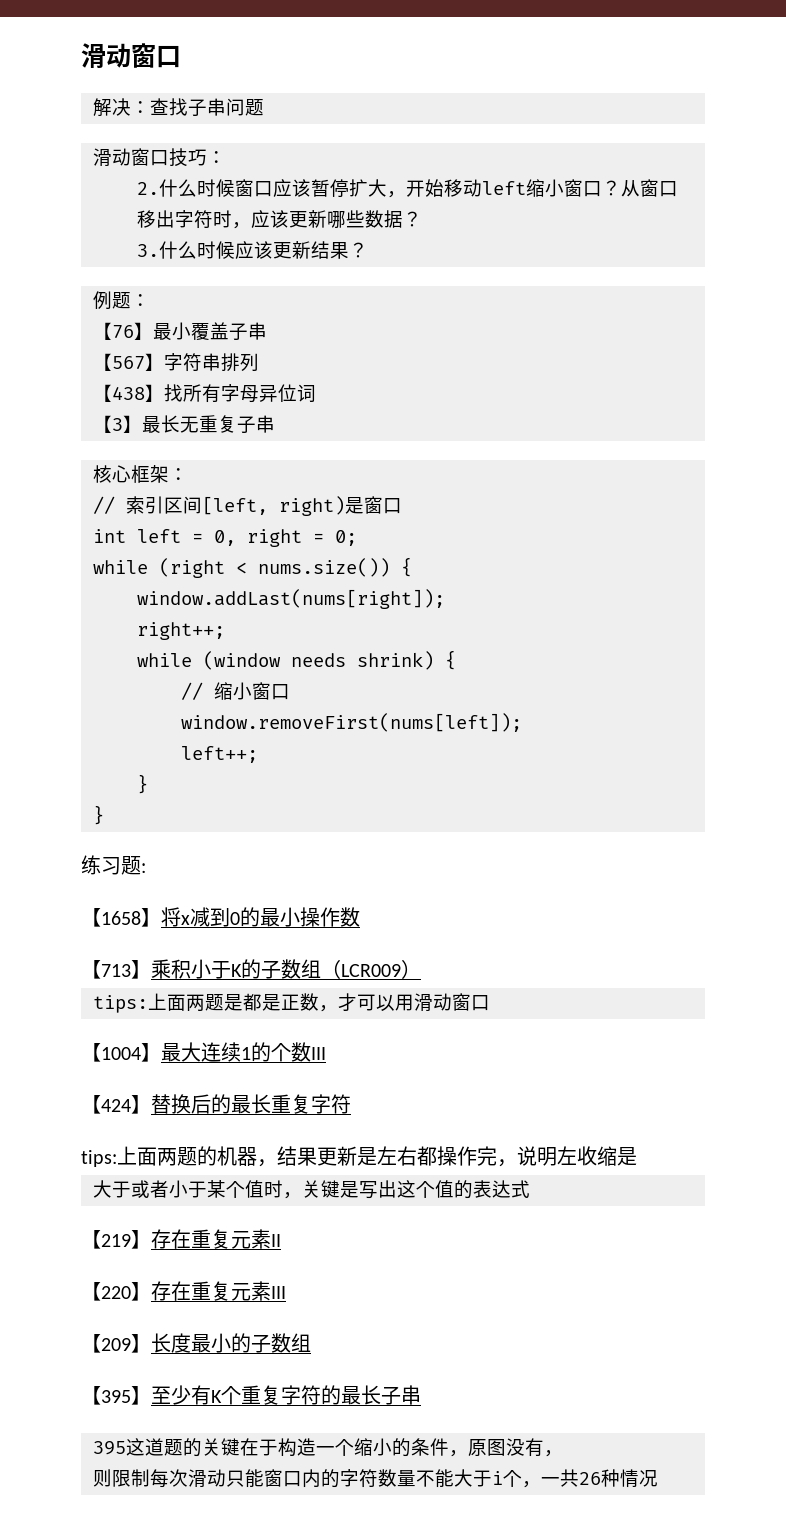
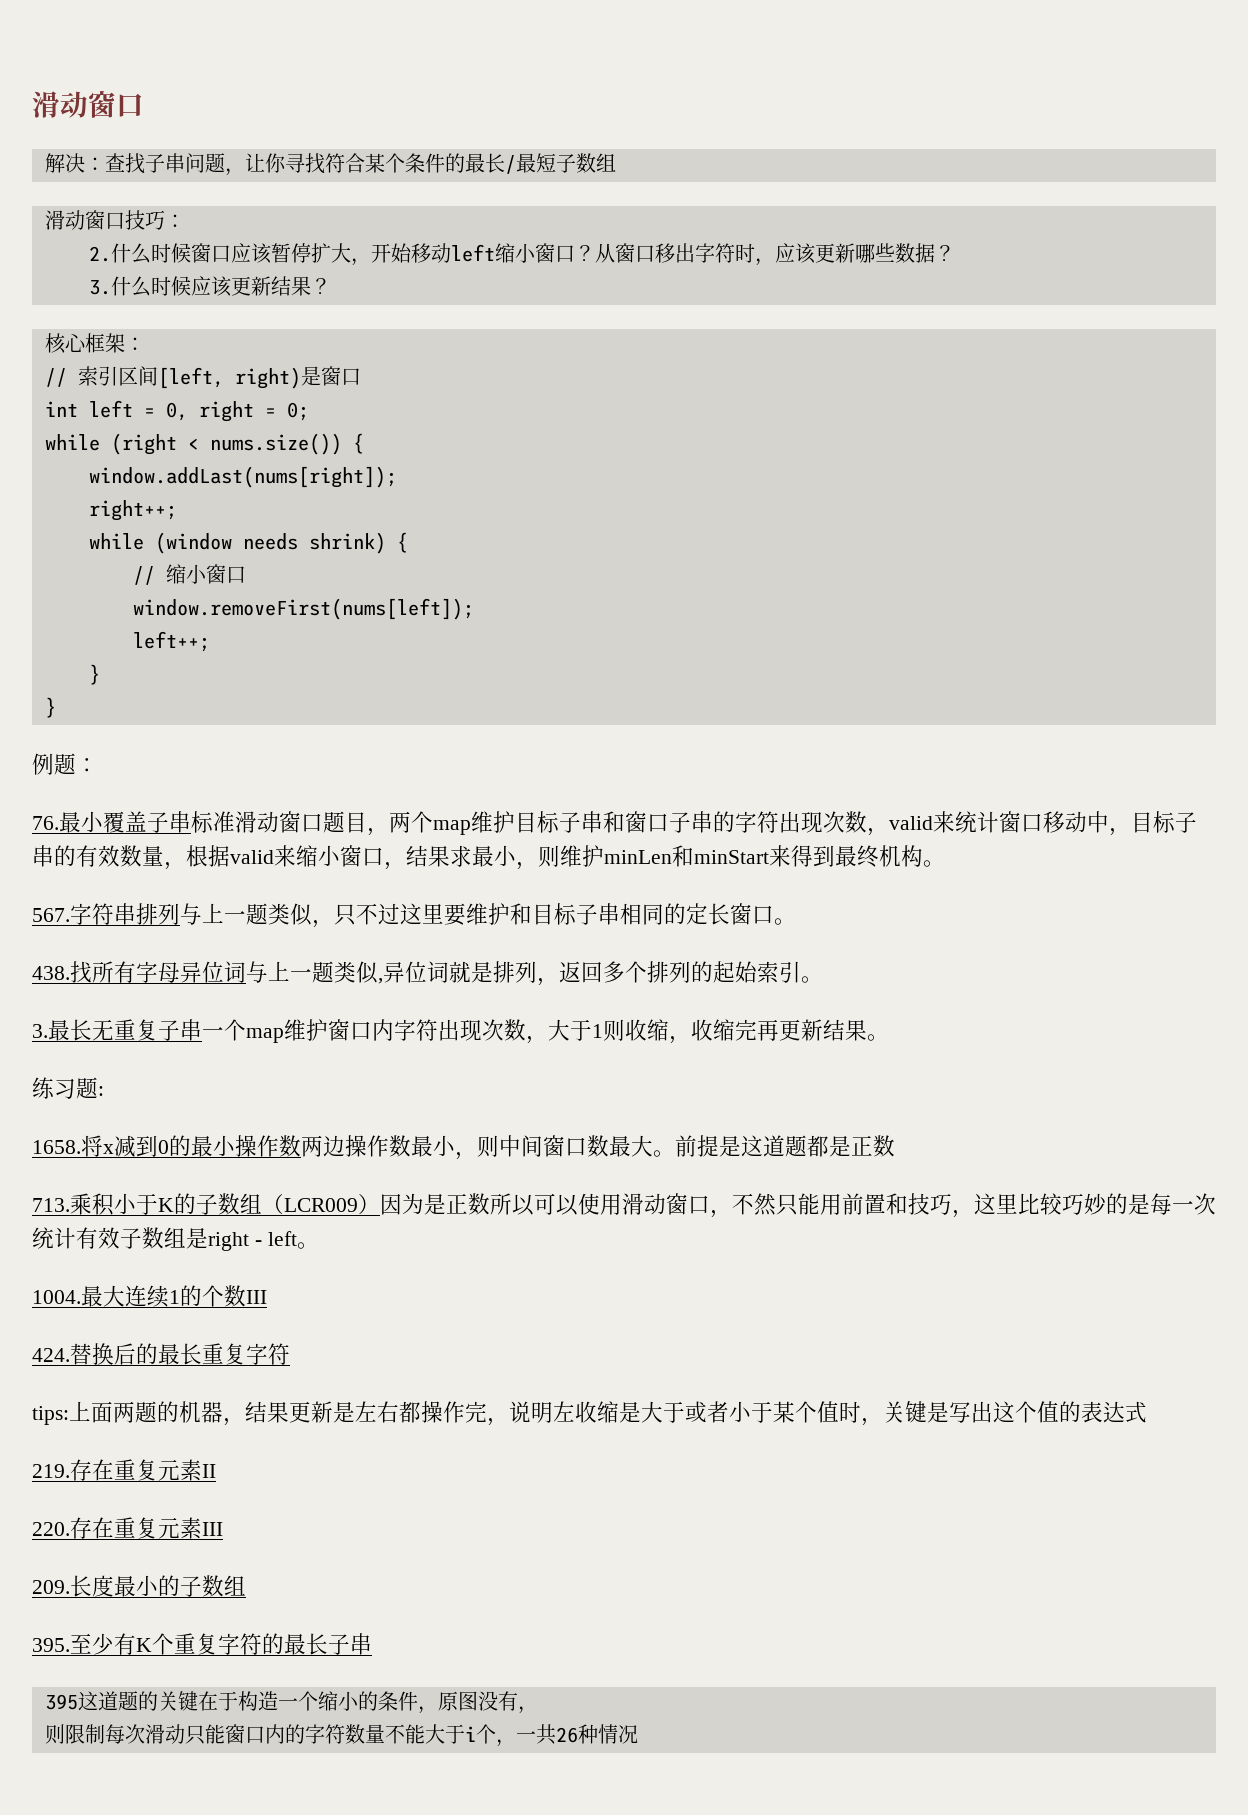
- 解决：查找子串问题
+ 解决：查找子串问题，让你寻找符合某个条件的最长/最短子数组
- 例题：
- 【76】最小覆盖子串
- 【567】字符串排列
- 【438】找所有字母异位词
- 【3】最长无重复子串
+ 例题：
+ 76.最小覆盖子串标准滑动窗口题目，两个map维护目标子串和窗口子串的字符出现次数，valid来统计窗口移动中，目标子串的有效数量，根据valid来缩小窗口，结果求最小，则维护minLen和minStart来得到最终机构。
+ 567.字符串排列与上一题类似，只不过这里要维护和目标子串相同的定长窗口。
+ 438.找所有字母异位词与上一题类似,异位词就是排列，返回多个排列的起始索引。
+ 3.最长无重复子串一个map维护窗口内字符出现次数，大于1则收缩，收缩完再更新结果。
- 【1658】将x减到0的最小操作数
- 【713】乘积小于K的子数组（LCR009）
- tips:上面两题是都是正数，才可以用滑动窗口
- 【1004】最大连续1的个数III
+ 1658.将x减到0的最小操作数两边操作数最小，则中间窗口数最大。前提是这道题都是正数
+ 713.乘积小于K的子数组（LCR009）因为是正数所以可以使用滑动窗口，不然只能用前置和技巧，这里比较巧妙的是每一次统计有效子数组是right - left。
+ 1004.最大连续1的个数III
- 【424】替换后的最长重复字符
+ 424.替换后的最长重复字符
- tips:上面两题的机器，结果更新是左右都操作完，说明左收缩是
- 大于或者小于某个值时，关键是写出这个值的表达式
+ tips:上面两题的机器，结果更新是左右都操作完，说明左收缩是大于或者小于某个值时，关键是写出这个值的表达式
- 【219】存在重复元素II
+ 219.存在重复元素II
- 【220】存在重复元素III
+ 220.存在重复元素III
- 【209】长度最小的子数组
+ 209.长度最小的子数组
- 【395】至少有K个重复字符的最长子串
+ 395.至少有K个重复字符的最长子串

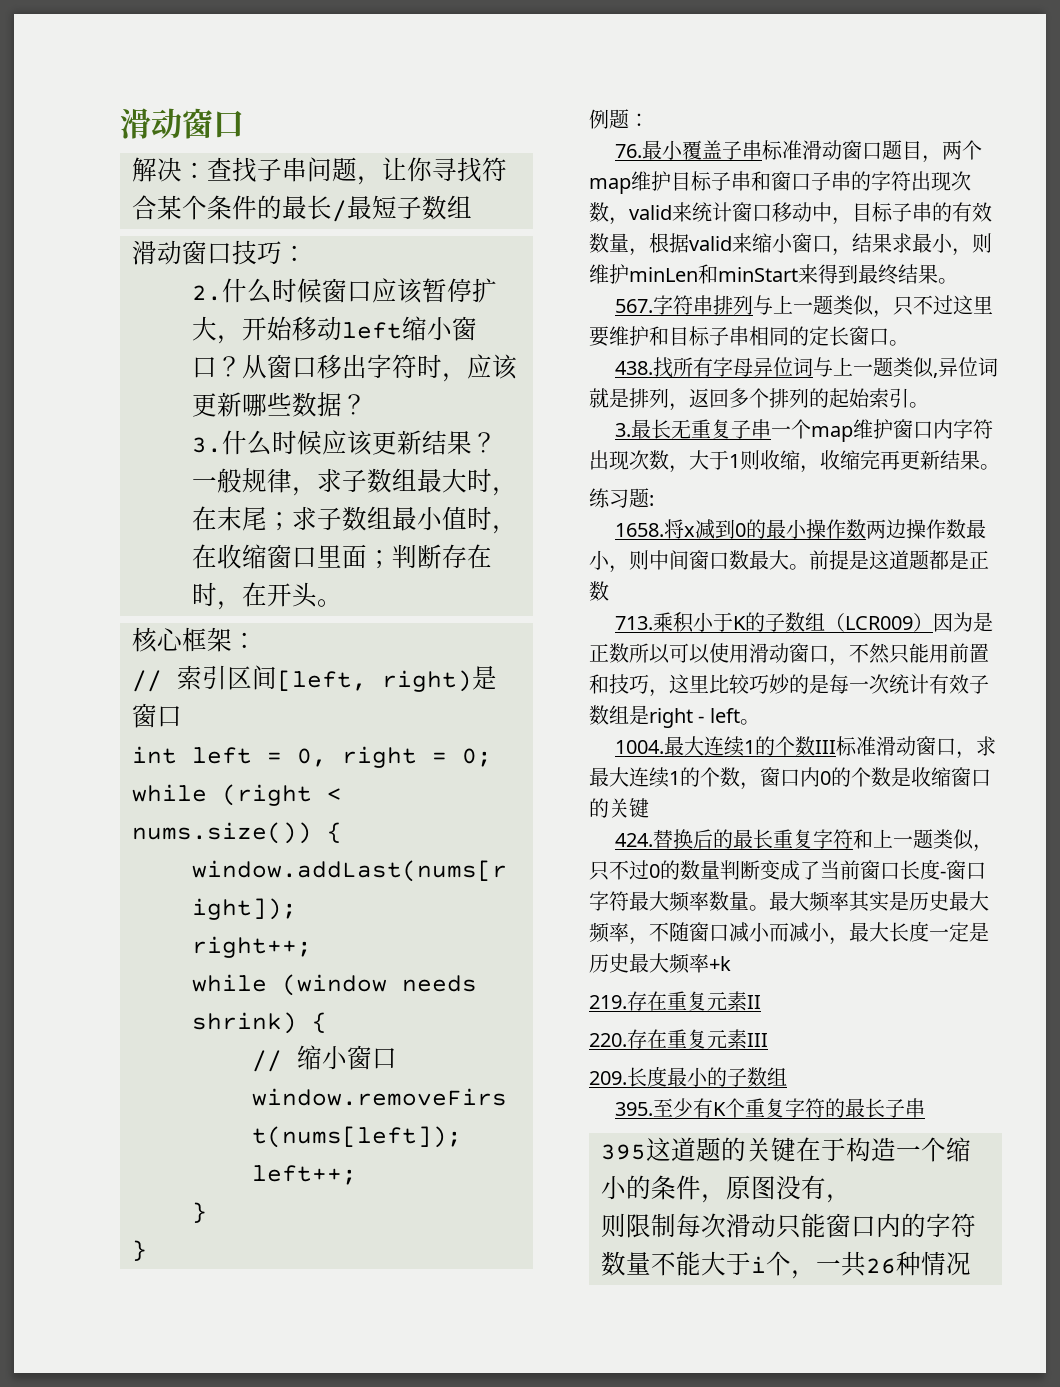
+ 一般规律，求子数组最大时，在末尾；求子数组最小值时，在收缩窗口里面；判断存在时，在开头。
- 76.最小覆盖子串标准滑动窗口题目，两个map维护目标子串和窗口子串的字符出现次数，valid来统计窗口移动中，目标子串的有效数量，根据valid来缩小窗口，结果求最小，则维护minLen和minStart来得到最终机构。
+ 76.最小覆盖子串标准滑动窗口题目，两个map维护目标子串和窗口子串的字符出现次数，valid来统计窗口移动中，目标子串的有效数量，根据valid来缩小窗口，结果求最小，则维护minLen和minStart来得到最终结果。
- 最大连续1的个数III
+ 最大连续1的个数III标准滑动窗口，求最大连续1的个数，窗口内0的个数是收缩窗口的关键
- 424.替换后的最长重复字符
- tips:上面两题的机器，结果更新是左右都操作完，说明左收缩是大于或者小于某个值时，关键是写出这个值的表达式
+ 424.替换后的最长重复字符和上一题类似，只不过0的数量判断变成了当前窗口长度-窗口字符最大频率数量。最大频率其实是历史最大频率，不随窗口减小而减小，最大长度一定是历史最大频率+k

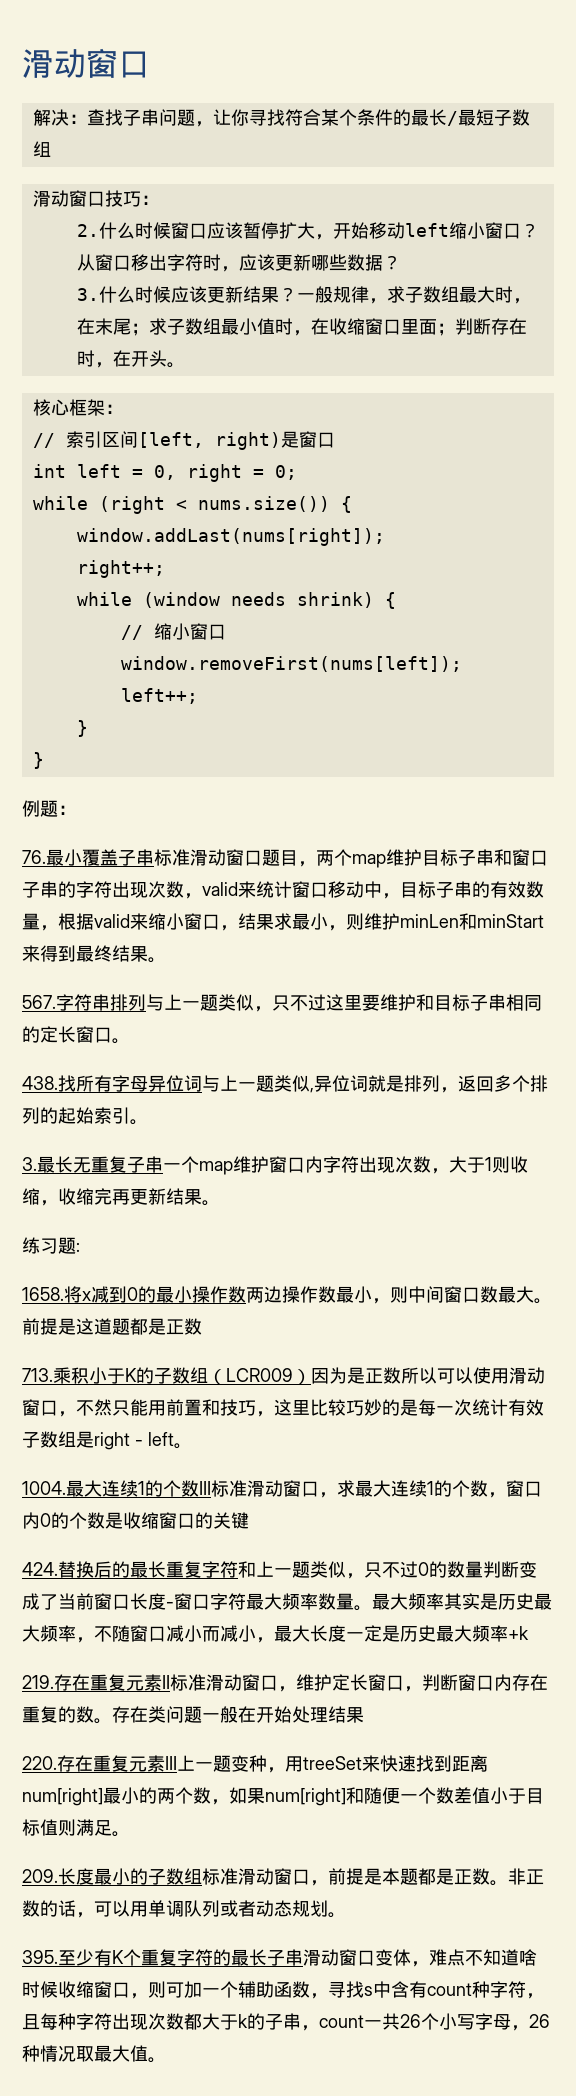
- 219.存在重复元素II
+ 219.存在重复元素II标准滑动窗口，维护定长窗口，判断窗口内存在重复的数。存在类问题一般在开始处理结果
- 220.存在重复元素III
+ 220.存在重复元素III上一题变种，用treeSet来快速找到距离num[right]最小的两个数，如果num[right]和随便一个数差值小于目标值则满足。
- 209.长度最小的子数组
+ 209.长度最小的子数组标准滑动窗口，前提是本题都是正数。非正数的话，可以用单调队列或者动态规划。
- 395.至少有K个重复字符的最长子串
- 395这道题的关键在于构造一个缩小的条件，原图没有，
- 则限制每次滑动只能窗口内的字符数量不能大于i个，一共26种情况
+ 395.至少有K个重复字符的最长子串滑动窗口变体，难点不知道啥时候收缩窗口，则可加一个辅助函数，寻找s中含有count种字符，且每种字符出现次数都大于k的子串，count一共26个小写字母，26种情况取最大值。

